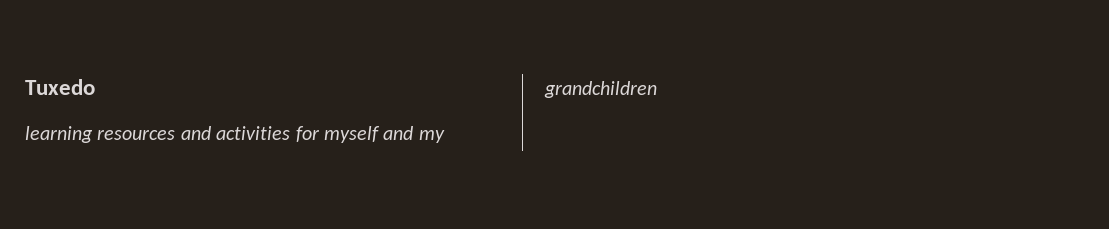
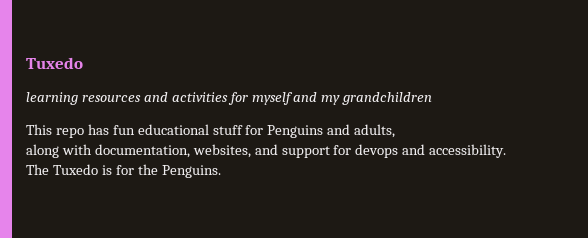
+ This repo has fun educational stuff for Penguins and adults,
+ along with documentation, websites, and support for devops and accessibility.
+ The Tuxedo is for the Penguins.

